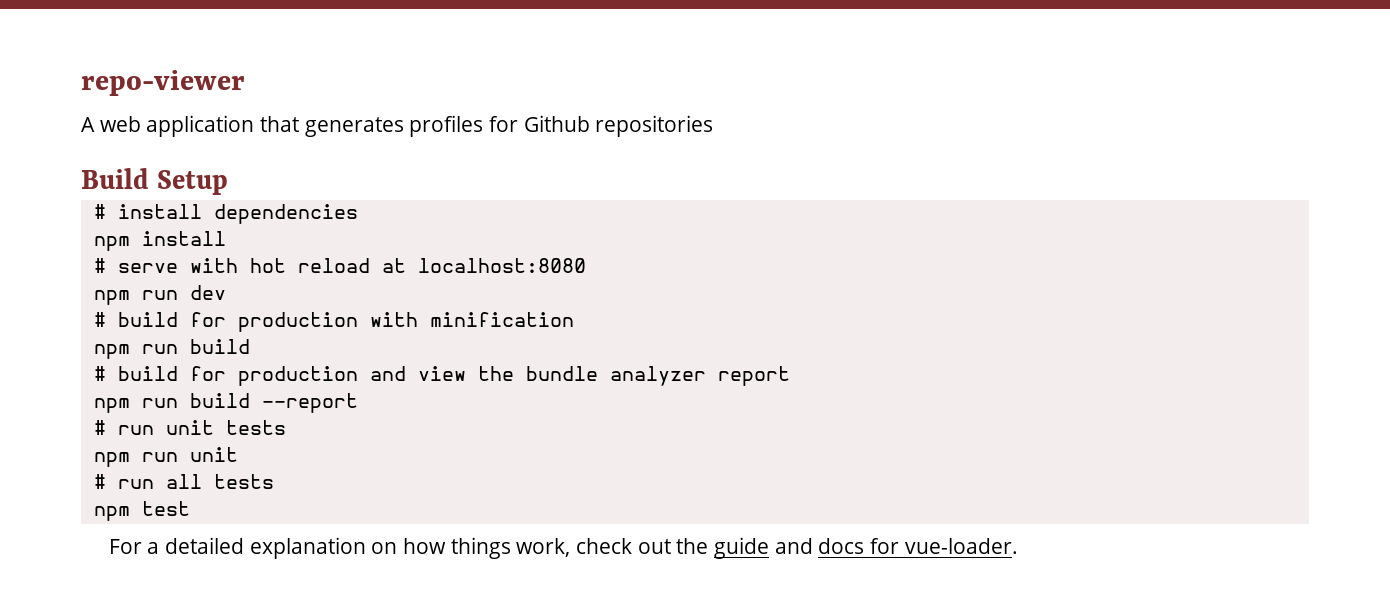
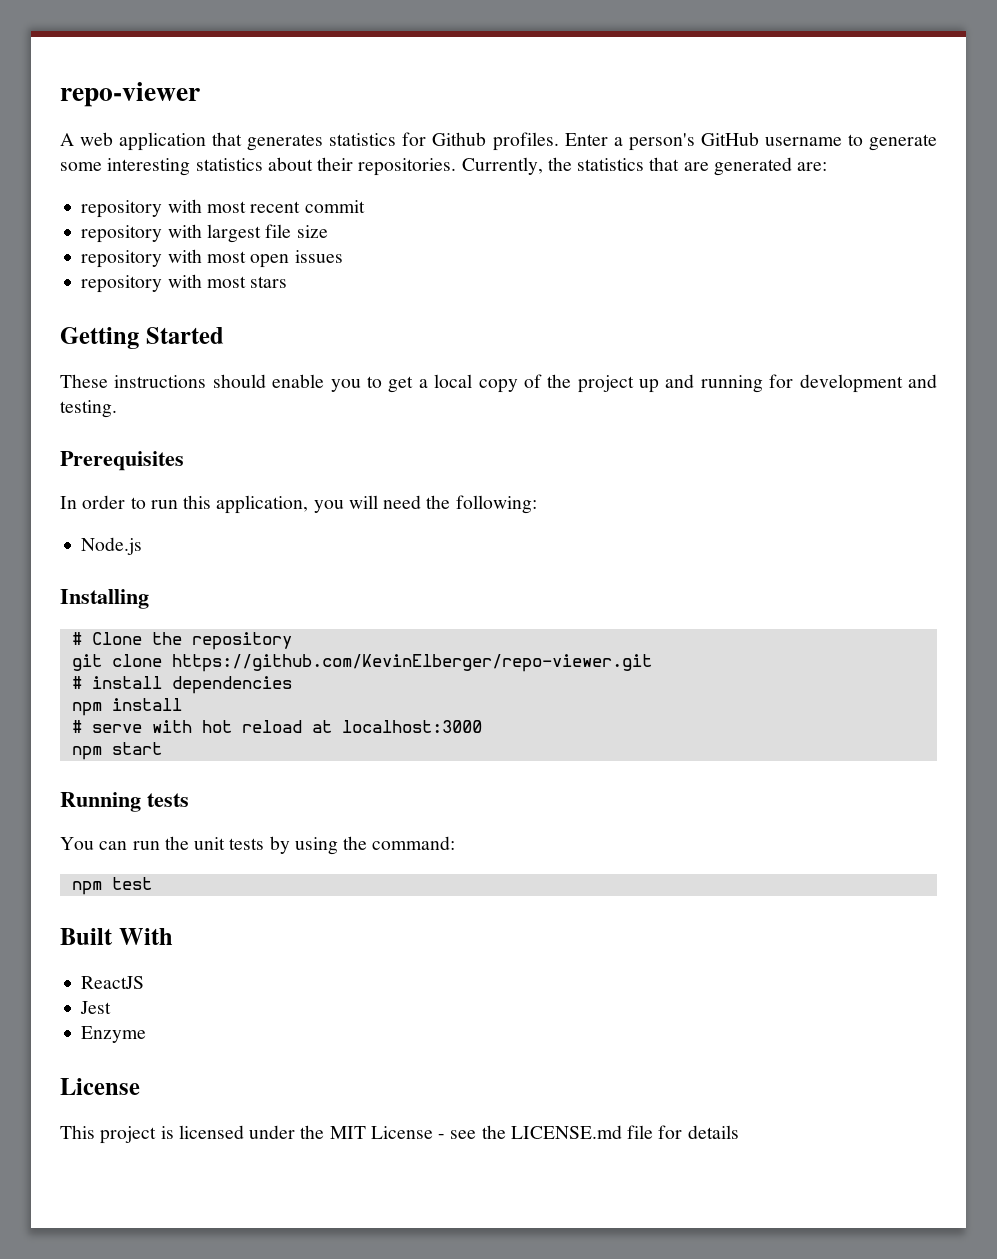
- A web application that generates profiles for Github repositories
- Build Setup
+ A web application that generates statistics for Github profiles. Enter a person's GitHub username to generate some interesting statistics about their repositories. Currently, the statistics that are generated are:
+ repository with most recent commit
+ repository with largest file size
+ repository with most open issues
+ repository with most stars
+ Getting Started
+ These instructions should enable you to get a local copy of the project up and running for development and testing.
+ Prerequisites
+ In order to run this application, you will need the following:
+ Node.js
+ Installing
+ # Clone the repository
+ git clone https://github.com/KevinElberger/repo-viewer.git
- # serve with hot reload at localhost:8080
- npm run dev
- # build for production with minification
- npm run build
- # build for production and view the bundle analyzer report
- npm run build --report
- # run unit tests
- npm run unit
- # run all tests
+ # serve with hot reload at localhost:3000
+ npm start
+ Running tests
+ You can run the unit tests by using the command:
  npm test
- For a detailed explanation on how things work, check out the guide and docs for vue-loader.
+ Built With
+ ReactJS
+ Jest
+ Enzyme
+ License
+ This project is licensed under the MIT License - see the LICENSE.md file for details

